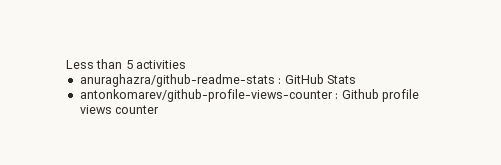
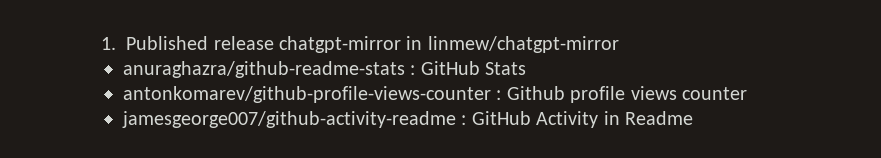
- Less than 5 activities
+ 1. Published release chatgpt-mirror in linmew/chatgpt-mirror
+ jamesgeorge007/github-activity-readme : GitHub Activity in Readme

